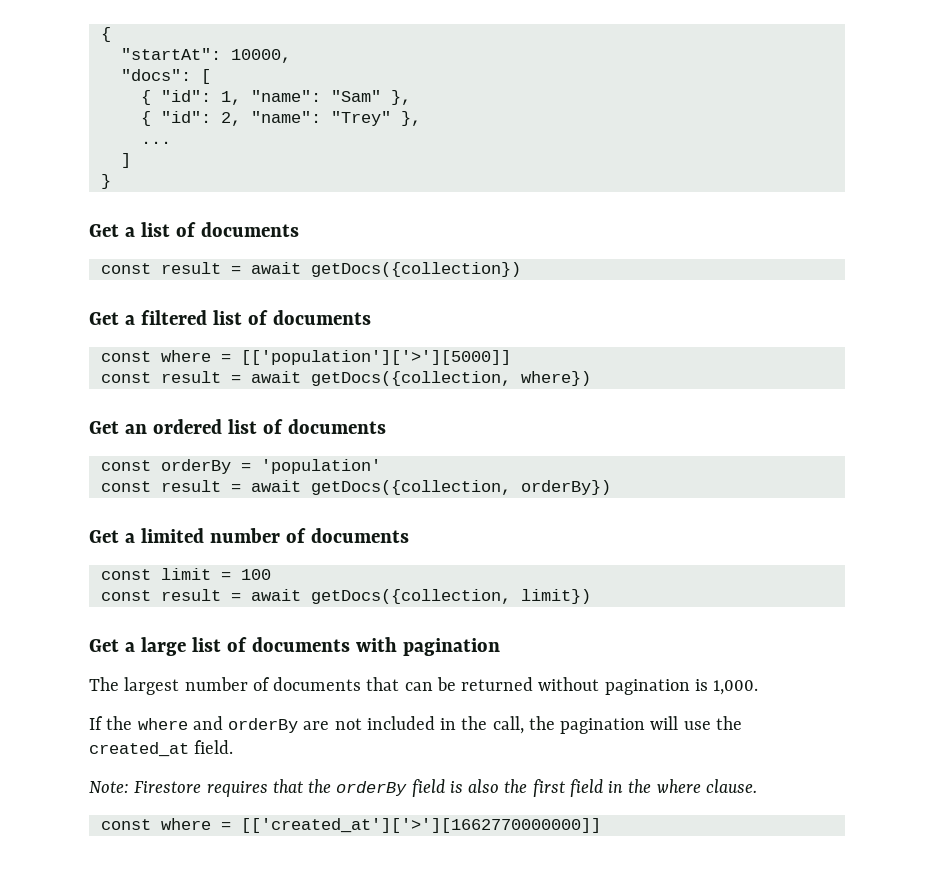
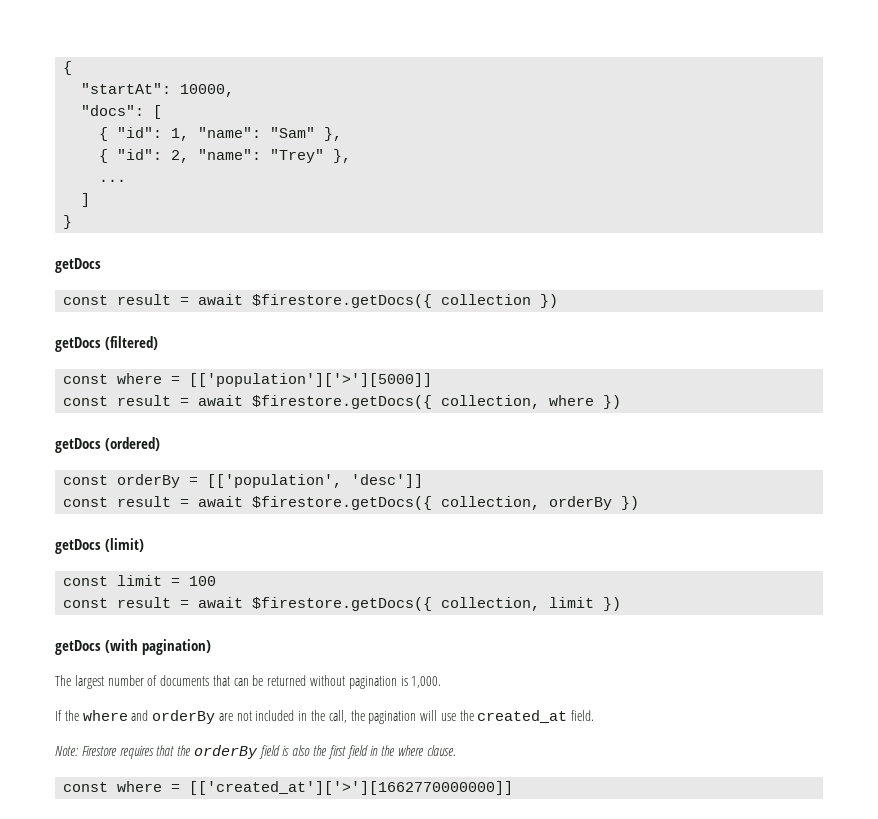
  }
- Get a list of documents
- const result = await getDocs({collection})
- Get a filtered list of documents
+ getDocs
+ const result = await $firestore.getDocs({ collection })
+ getDocs (filtered)
- const result = await getDocs({collection, where})
- Get an ordered list of documents
+ const result = await $firestore.getDocs({ collection, where })
+ getDocs (ordered)
- const orderBy = 'population'
- const result = await getDocs({collection, orderBy})
- Get a limited number of documents
+ const orderBy = [['population', 'desc']]
+ const result = await $firestore.getDocs({ collection, orderBy })
+ getDocs (limit)
- const result = await getDocs({collection, limit})
- Get a large list of documents with pagination
+ const result = await $firestore.getDocs({ collection, limit })
+ getDocs (with pagination)

